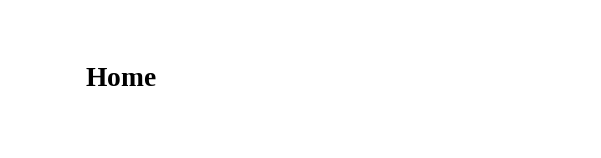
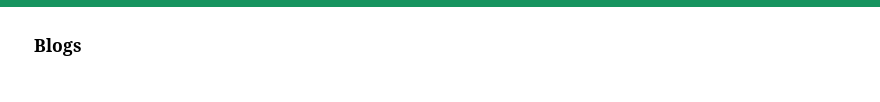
- Home
+ Blogs

